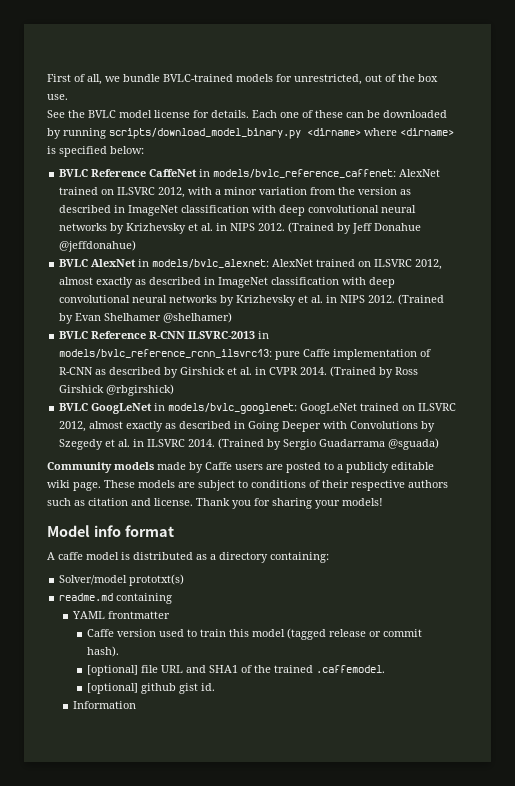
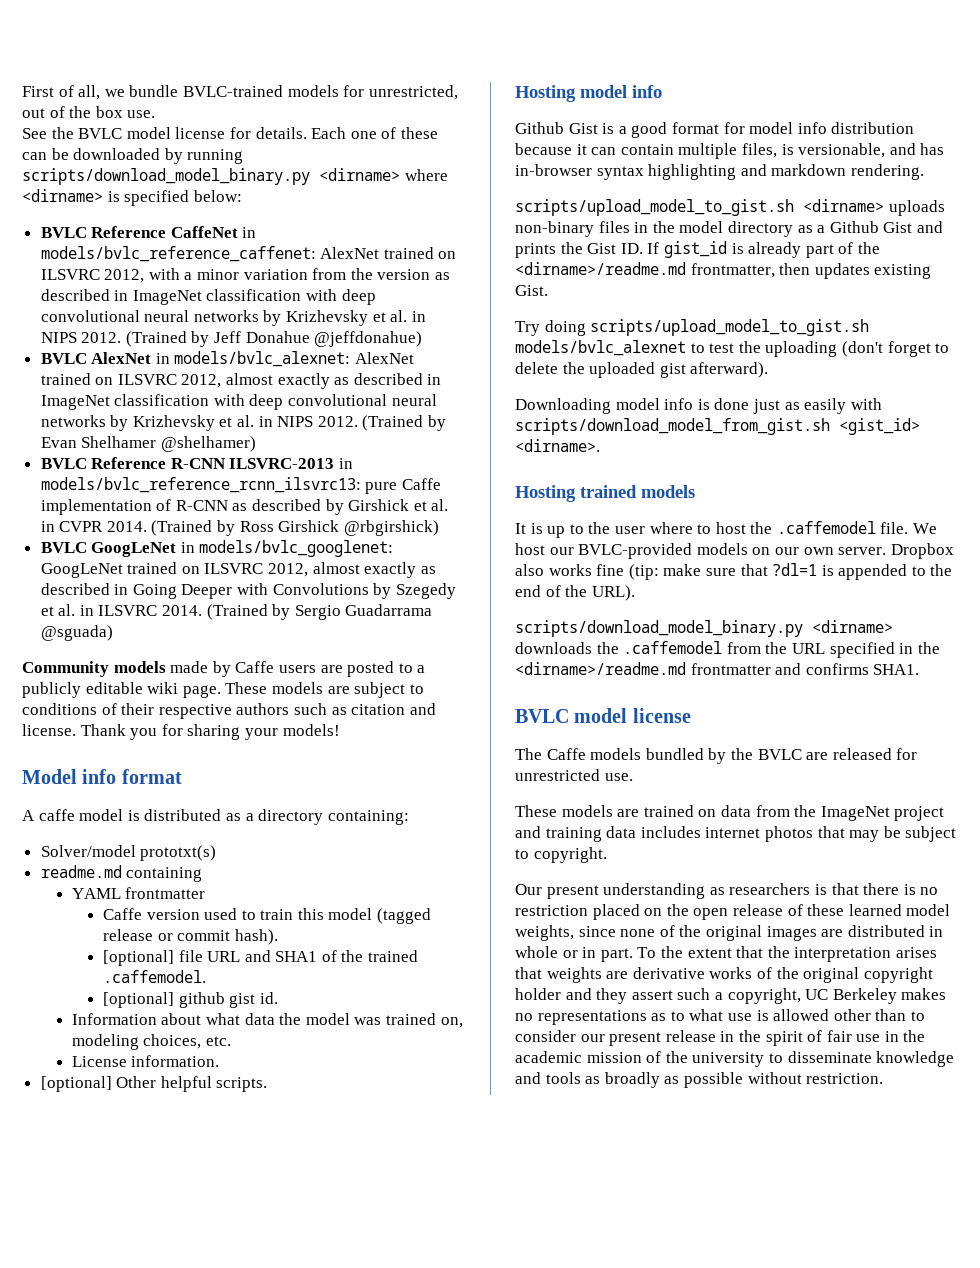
- Information
+ Information about what data the model was trained on, modeling choices, etc.
+ License information.
+ [optional] Other helpful scripts.
+ Hosting model info
+ Github Gist is a good format for model info distribution because it can contain multiple files, is versionable, and has in-browser syntax highlighting and markdown rendering.
+ scripts/upload_model_to_gist.sh <dirname> uploads non-binary files in the model directory as a Github Gist and prints the Gist ID. If gist_id is already part of the <dirname>/readme.md frontmatter, then updates existing Gist.
+ Try doing scripts/upload_model_to_gist.sh models/bvlc_alexnet to test the uploading (don't forget to delete the uploaded gist afterward).
+ Downloading model info is done just as easily with scripts/download_model_from_gist.sh <gist_id> <dirname>.
+ Hosting trained models
+ It is up to the user where to host the .caffemodel file. We host our BVLC-provided models on our own server. Dropbox also works fine (tip: make sure that ?dl=1 is appended to the end of the URL).
+ scripts/download_model_binary.py <dirname> downloads the .caffemodel from the URL specified in the <dirname>/readme.md frontmatter and confirms SHA1.
+ BVLC model license
+ The Caffe models bundled by the BVLC are released for unrestricted use.
+ These models are trained on data from the ImageNet project and training data includes internet photos that may be subject to copyright.
+ Our present understanding as researchers is that there is no restriction placed on the open release of these learned model weights, since none of the original images are distributed in whole or in part. To the extent that the interpretation arises that weights are derivative works of the original copyright holder and they assert such a copyright, UC Berkeley makes no representations as to what use is allowed other than to consider our present release in the spirit of fair use in the academic mission of the university to disseminate knowledge and tools as broadly as possible without restriction.

